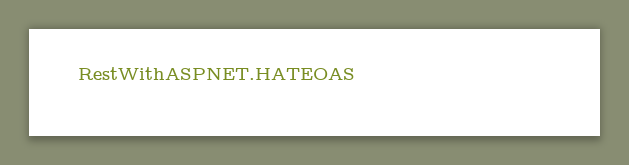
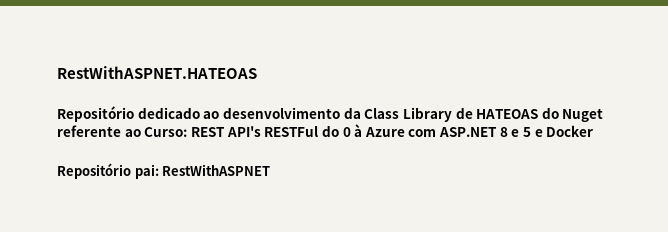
+ Repositório dedicado ao desenvolvimento da Class Library de HATEOAS do Nuget referente ao Curso: REST API's RESTFul do 0 à Azure com ASP.NET 8 e 5 e Docker
+ Repositório pai: RestWithASPNET

